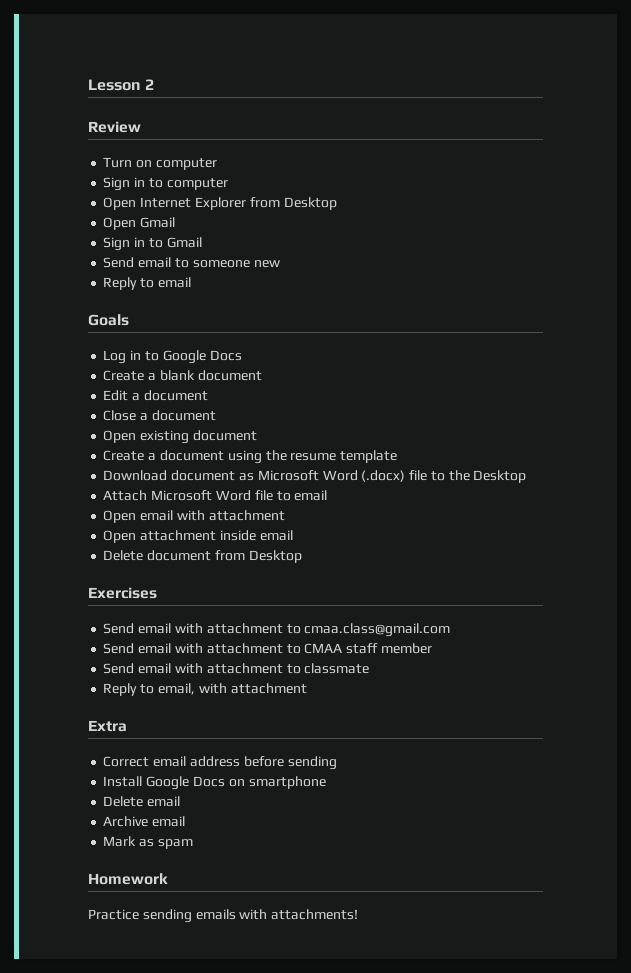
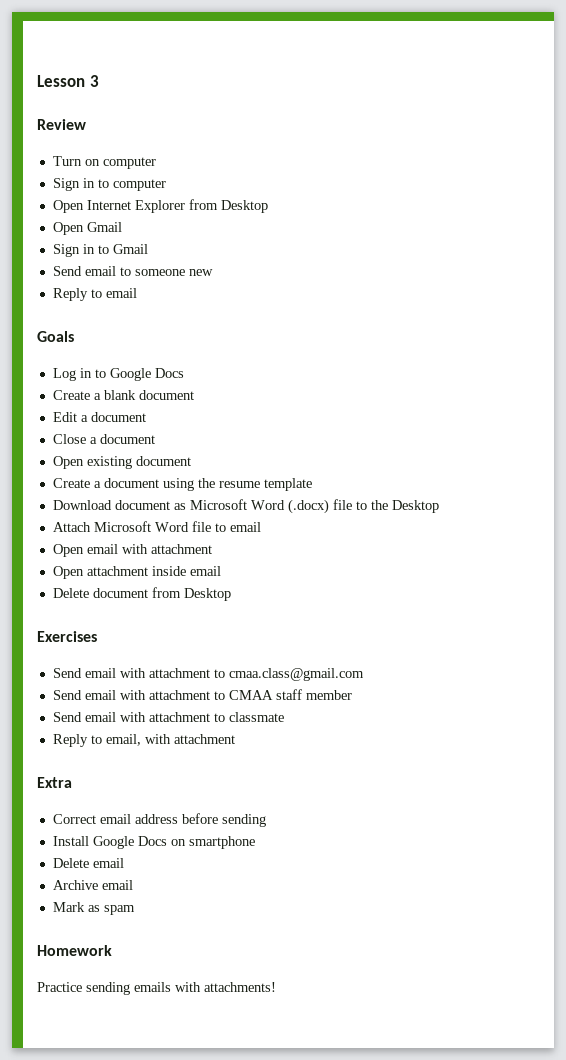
- Lesson 2
+ Lesson 3

